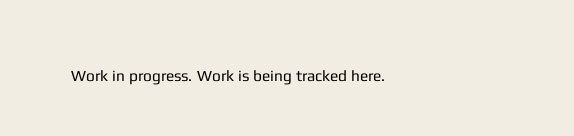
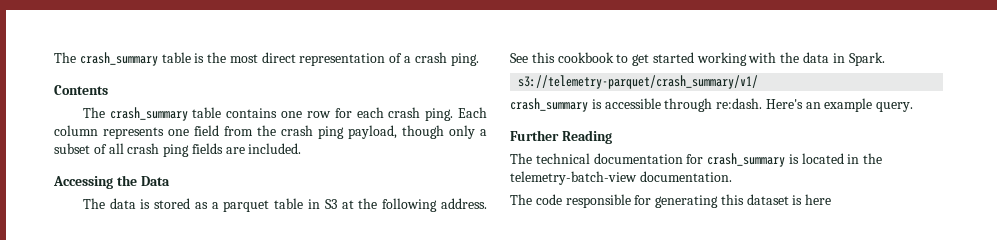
- Work in progress. Work is being tracked here.
+ The crash_summary table is the most direct representation of a crash ping.
+ Contents
+ The crash_summary table contains one row for each crash ping. Each column represents one field from the crash ping payload, though only a subset of all crash ping fields are included.
+ Accessing the Data
+ The data is stored as a parquet table in S3 at the following address. See this cookbook to get started working with the data in Spark.
+ s3://telemetry-parquet/crash_summary/v1/
+ crash_summary is accessible through re:dash. Here's an example query.
+ Further Reading
+ The technical documentation for crash_summary is located in the telemetry-batch-view documentation.
+ The code responsible for generating this dataset is here

